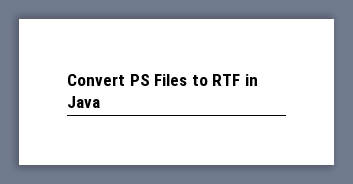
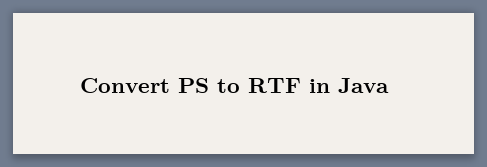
- Convert PS Files to RTF in Java
+ Convert PS to RTF in Java

